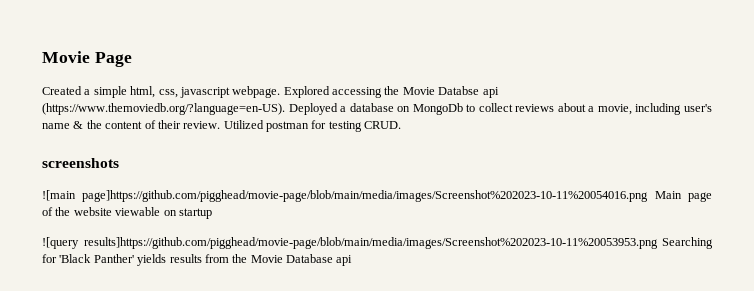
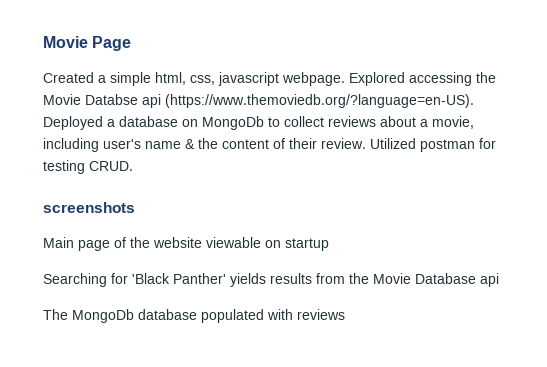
- ![main page]https://github.com/pigghead/movie-page/blob/main/media/images/Screenshot%202023-10-11%20054016.png Main page of the website viewable on startup
+ Main page of the website viewable on startup
- ![query results]https://github.com/pigghead/movie-page/blob/main/media/images/Screenshot%202023-10-11%20053953.png Searching for 'Black Panther' yields results from the Movie Database api
+ Searching for 'Black Panther' yields results from the Movie Database api
+ The MongoDb database populated with reviews

